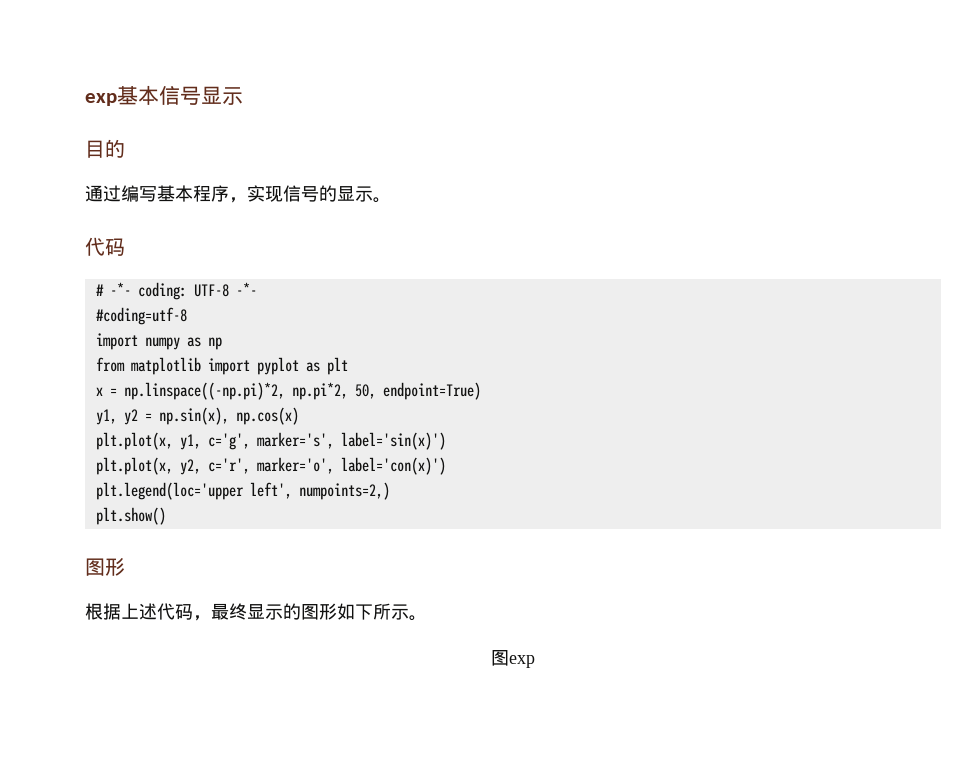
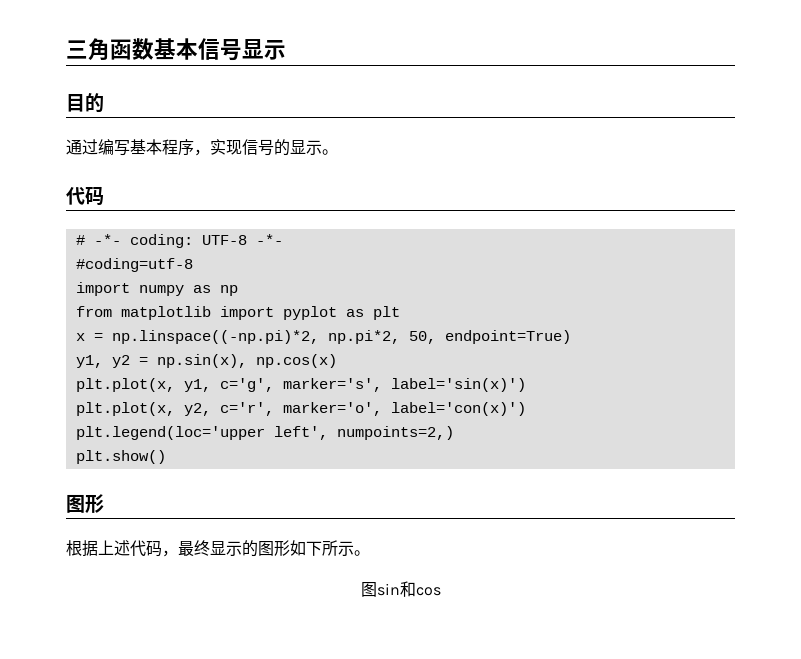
- exp基本信号显示
+ 三角函数基本信号显示
- 图exp
+ 图sin和cos

